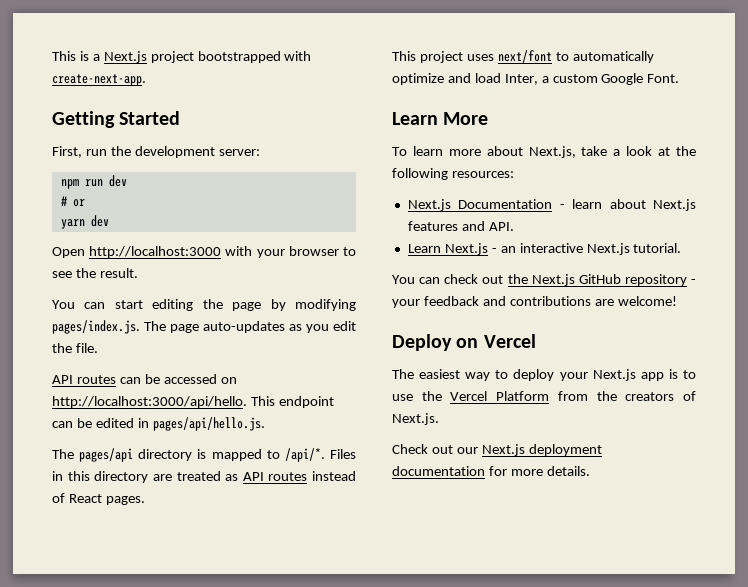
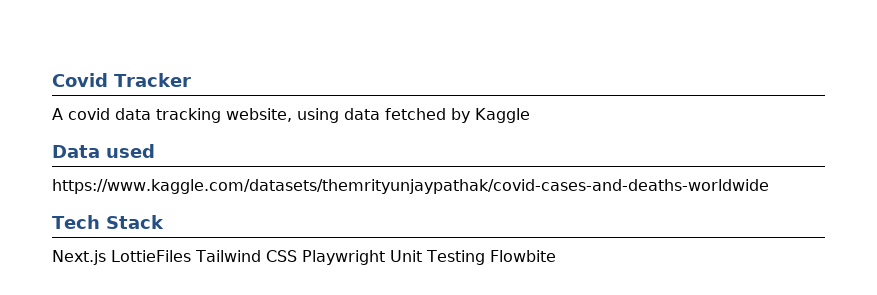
- This is a Next.js project bootstrapped with create-next-app.
- Getting Started
- First, run the development server:
- npm run dev
- # or
- yarn dev
- Open http://localhost:3000 with your browser to see the result.
- You can start editing the page by modifying pages/index.js. The page auto-updates as you edit the file.
- API routes can be accessed on http://localhost:3000/api/hello. This endpoint can be edited in pages/api/hello.js.
- The pages/api directory is mapped to /api/*. Files in this directory are treated as API routes instead of React pages.
- This project uses next/font to automatically optimize and load Inter, a custom Google Font.
- Learn More
- To learn more about Next.js, take a look at the following resources:
- Next.js Documentation - learn about Next.js features and API.
- Learn Next.js - an interactive Next.js tutorial.
- You can check out the Next.js GitHub repository - your feedback and contributions are welcome!
- Deploy on Vercel
- The easiest way to deploy your Next.js app is to use the Vercel Platform from the creators of Next.js.
- Check out our Next.js deployment documentation for more details.
+ Covid Tracker
+ A covid data tracking website, using data fetched by Kaggle
+ Data used
+ https://www.kaggle.com/datasets/themrityunjaypathak/covid-cases-and-deaths-worldwide
+ Tech Stack
+ Next.js LottieFiles Tailwind CSS Playwright Unit Testing Flowbite

